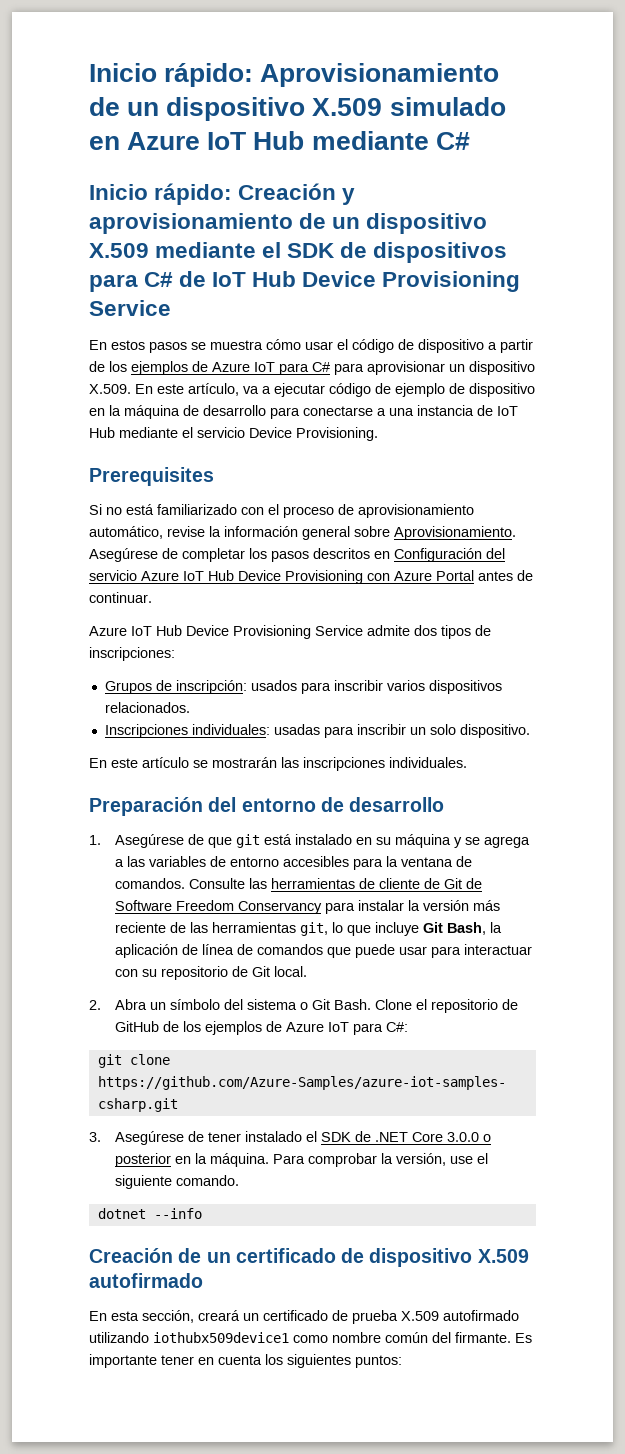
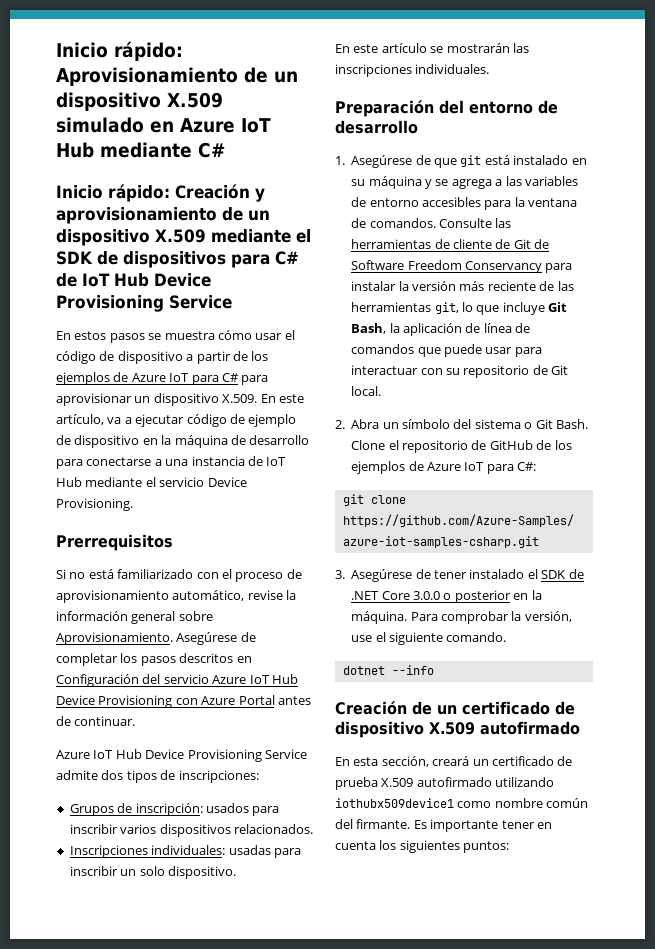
- Prerequisites
+ Prerrequisitos

